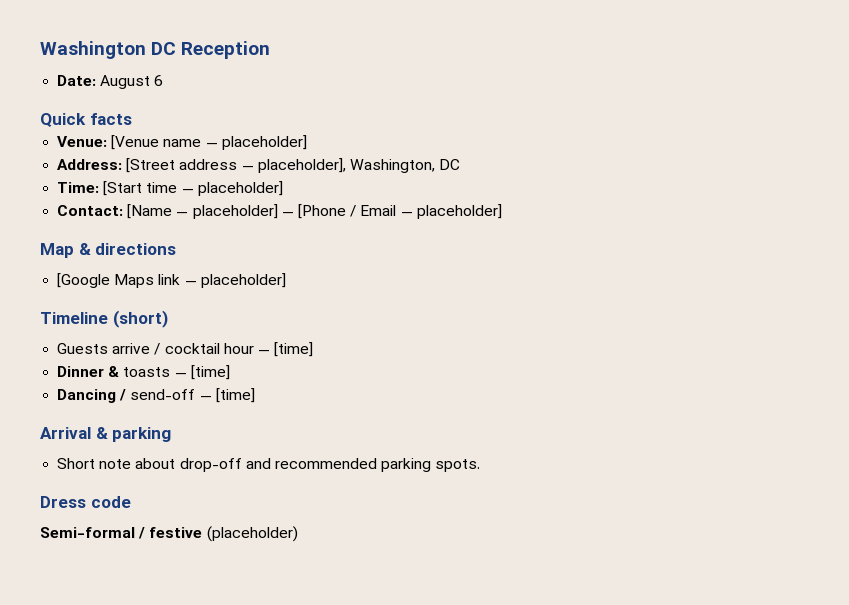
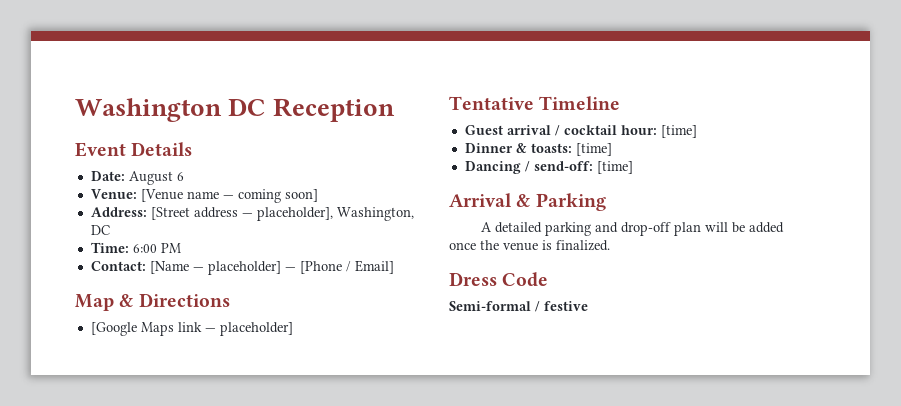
+ Event Details
- Quick facts
- Venue: [Venue name — placeholder]
+ Venue: [Venue name — coming soon]
- Time: [Start time — placeholder]
+ Time: 6:00 PM
- Contact: [Name — placeholder] — [Phone / Email — placeholder]
+ Contact: [Name — placeholder] — [Phone / Email]
- Map & directions
+ Map & Directions
- Timeline (short)
- Guests arrive / cocktail hour — [time]
+ Tentative Timeline
+ Guest arrival / cocktail hour: [time]
- Dinner & toasts — [time]
+ Dinner & toasts: [time]
- Dancing / send-off — [time]
+ Dancing / send-off: [time]
- Arrival & parking
- Short note about drop-off and recommended parking spots.
+ Arrival & Parking
+ A detailed parking and drop-off plan will be added once the venue is finalized.
- Dress code
+ Dress Code
- Semi-formal / festive (placeholder)
+ Semi-formal / festive

